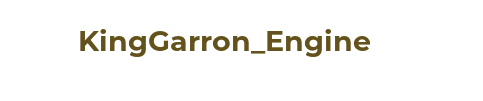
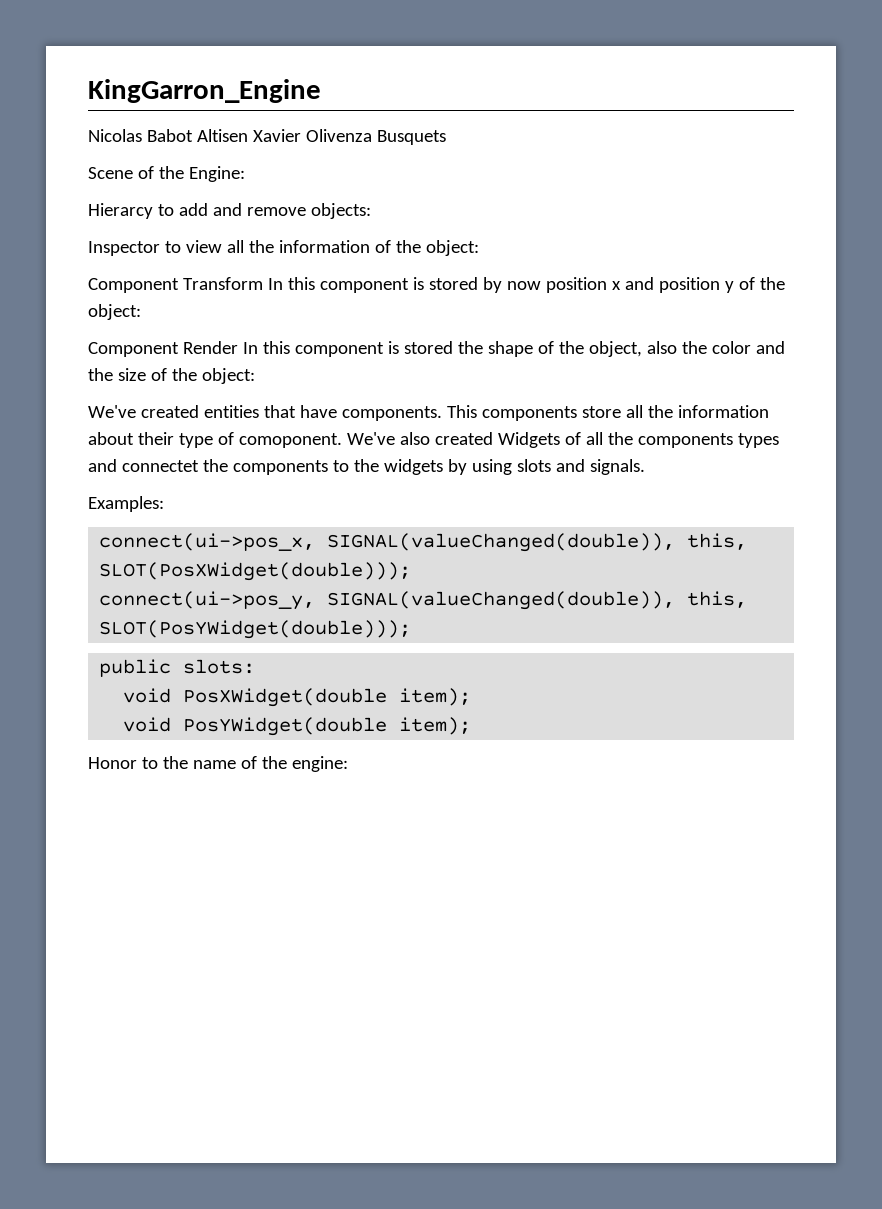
+ Nicolas Babot Altisen Xavier Olivenza Busquets
+ Scene of the Engine:
+ Hierarcy to add and remove objects:
+ Inspector to view all the information of the object:
+ Component Transform In this component is stored by now position x and position y of the object:
+ Component Render In this component is stored the shape of the object, also the color and the size of the object:
+ We've created entities that have components. This components store all the information about their type of comoponent. We've also created Widgets of all the components types and connectet the components to the widgets by using slots and signals.
+ Examples:
+ connect(ui->pos_x, SIGNAL(valueChanged(double)), this, SLOT(PosXWidget(double)));
+ connect(ui->pos_y, SIGNAL(valueChanged(double)), this, SLOT(PosYWidget(double)));
+ public slots:
+ void PosXWidget(double item);
+ void PosYWidget(double item);
+ Honor to the name of the engine:

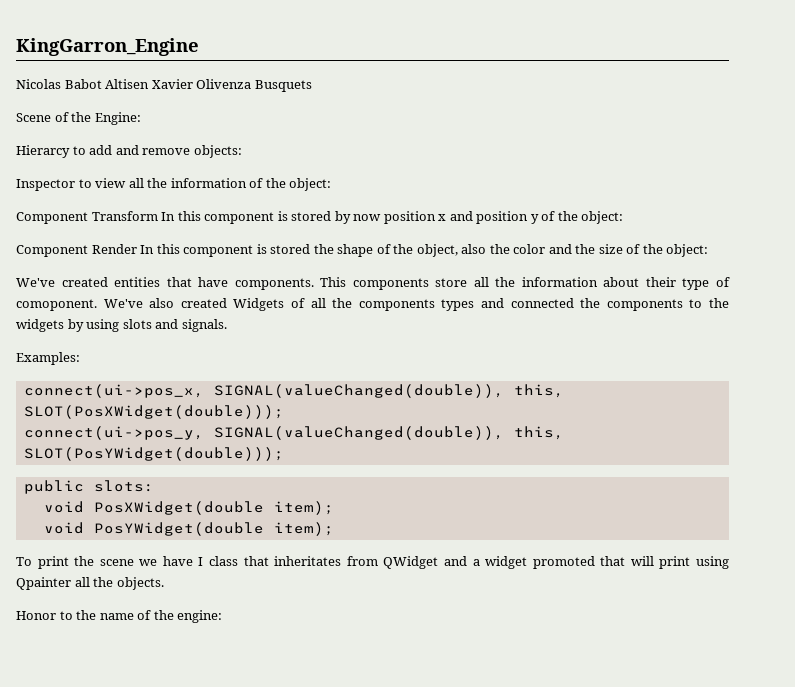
- We've also created Widgets of all the components types and connectet the components to the widgets by using slots and signals.
+ We've also created Widgets of all the components types and connected the components to the widgets by using slots and signals.
+ To print the scene we have I class that inheritates from QWidget and a widget promoted that will print using Qpainter all the objects.

